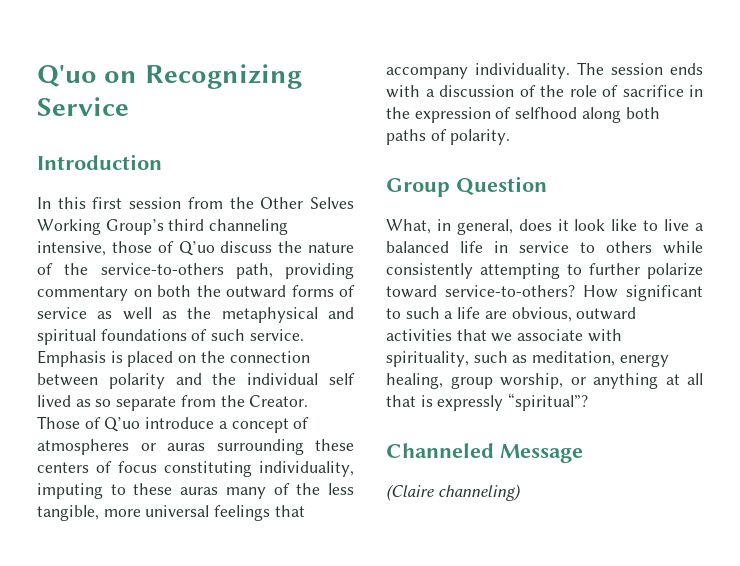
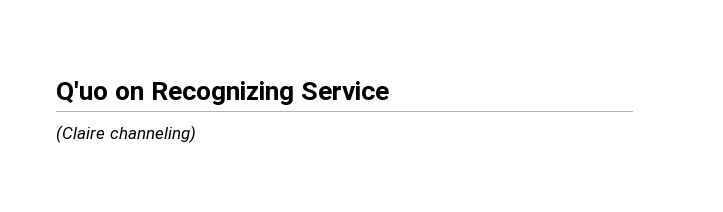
- Introduction
- In this first session from the Other Selves Working Group’s third channeling intensive, those of Q’uo discuss the nature of the service-to-others path, providing commentary on both the outward forms of service as well as the metaphysical and spiritual foundations of such service. Emphasis is placed on the connection between polarity and the individual self lived as so separate from the Creator. Those of Q’uo introduce a concept of atmospheres or auras surrounding these centers of focus constituting individuality, imputing to these auras many of the less tangible, more universal feelings that accompany individuality. The session ends with a discussion of the role of sacrifice in the expression of selfhood along both paths of polarity.
- Group Question
- What, in general, does it look like to live a balanced life in service to others while consistently attempting to further polarize toward service-to-others? How significant to such a life are obvious, outward activities that we associate with spirituality, such as meditation, energy healing, group worship, or anything at all that is expressly “spiritual”?
- Channeled Message

